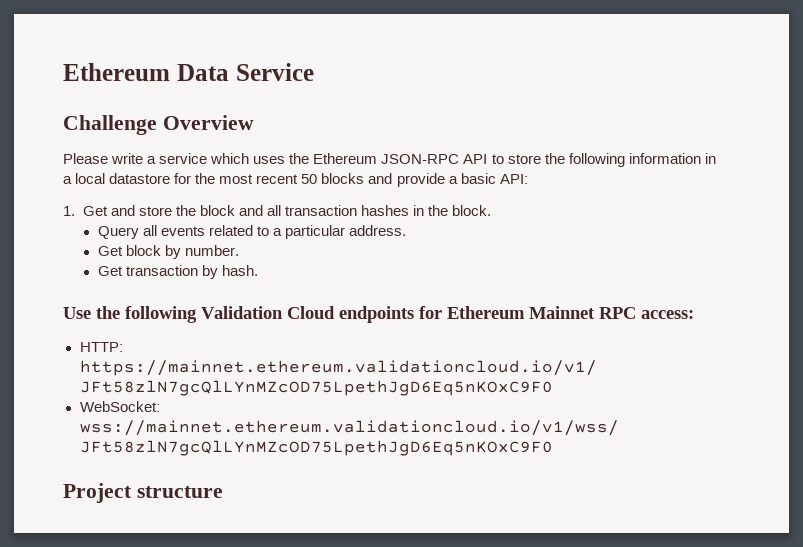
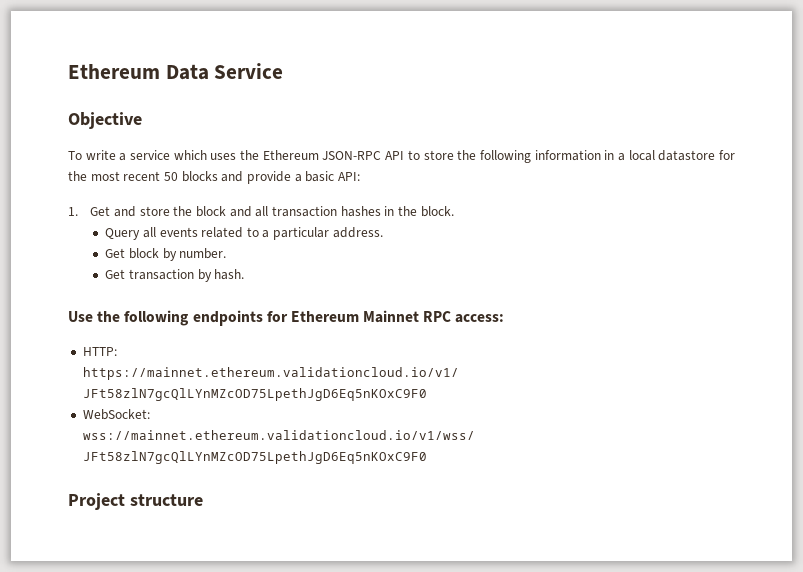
- Challenge Overview
- Please write a service which uses the Ethereum JSON-RPC API to store the following information in a local datastore for the most recent 50 blocks and provide a basic API:
+ Objective
+ To write a service which uses the Ethereum JSON-RPC API to store the following information in a local datastore for the most recent 50 blocks and provide a basic API:
- Use the following Validation Cloud endpoints for Ethereum Mainnet RPC access:
+ Use the following endpoints for Ethereum Mainnet RPC access:

